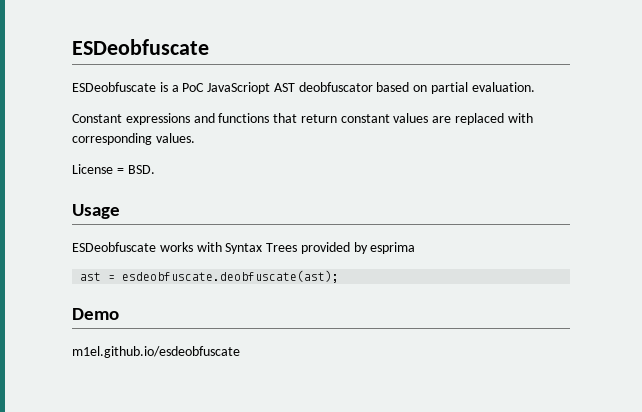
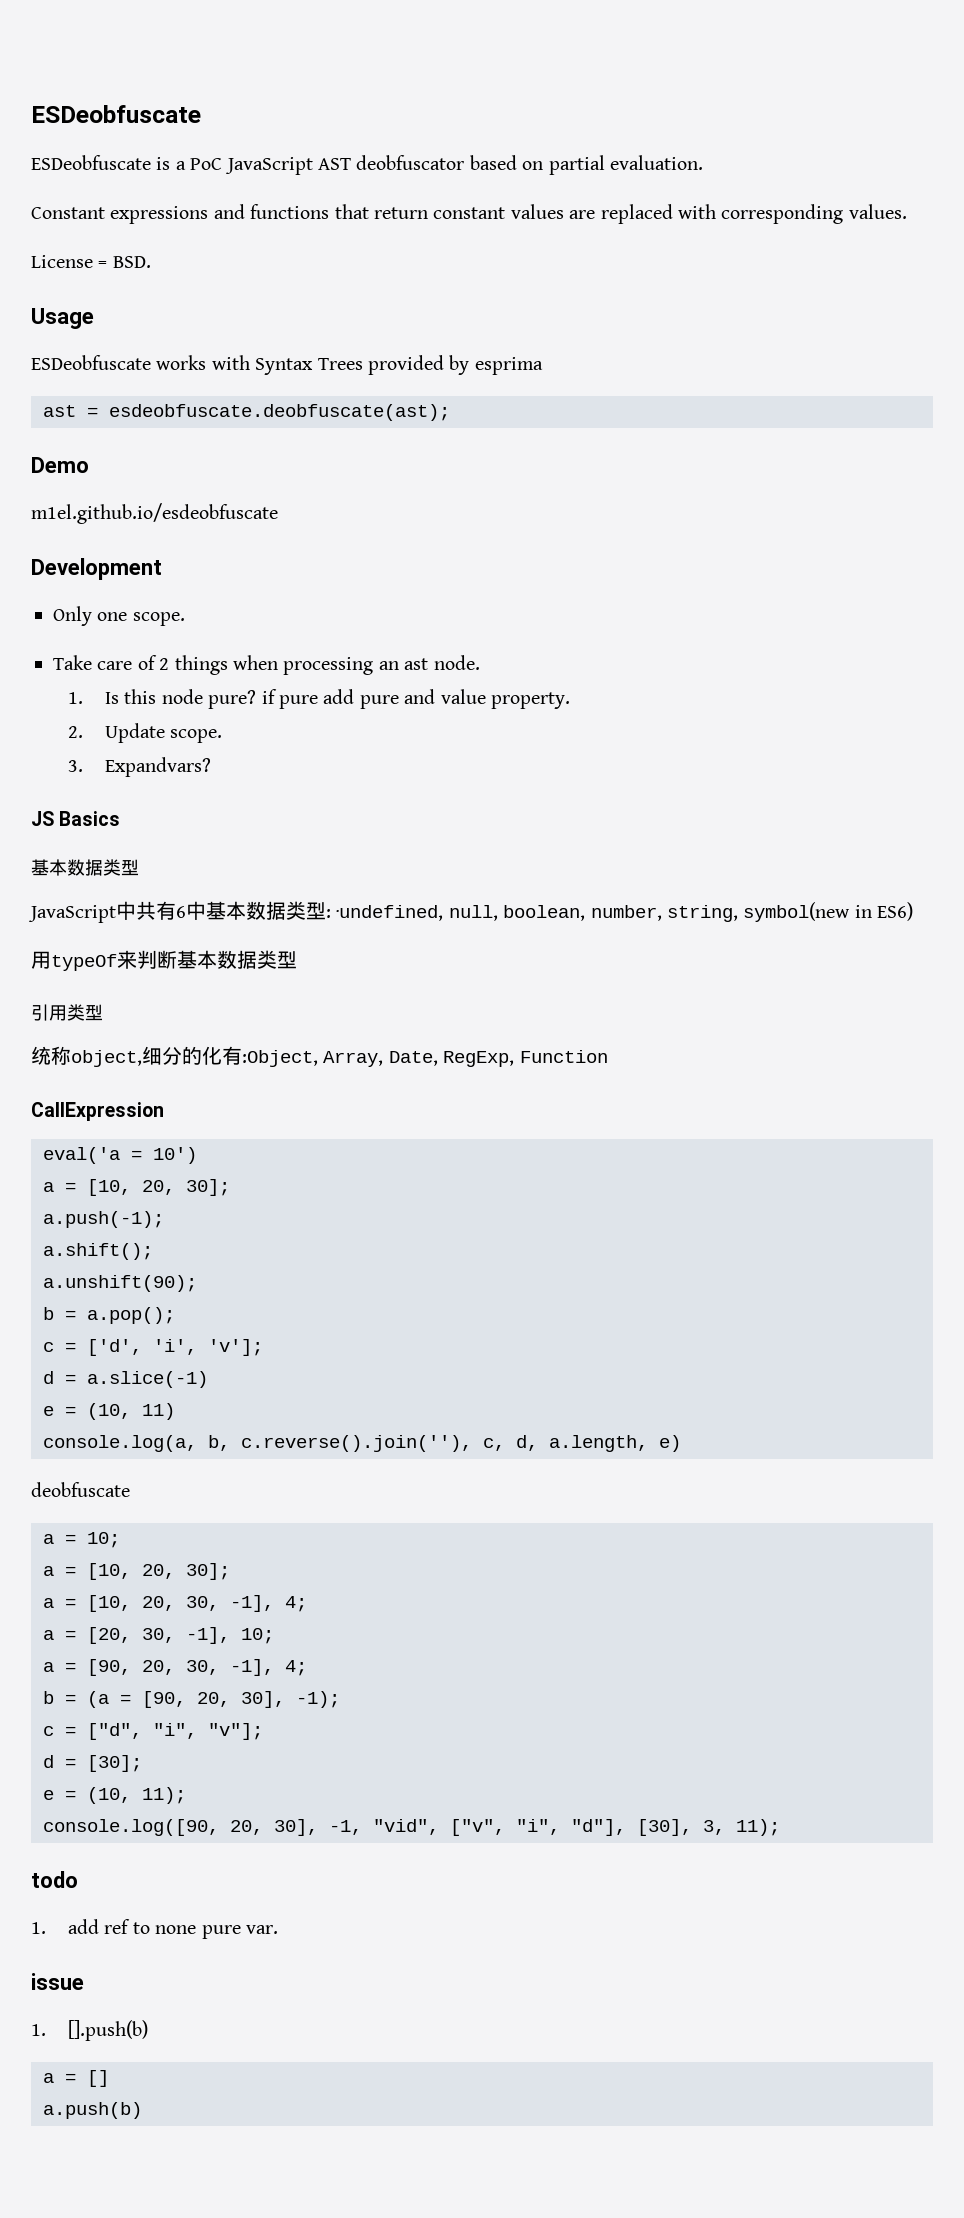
- ESDeobfuscate is a PoC JavaScriopt AST deobfuscator based on partial evaluation.
+ ESDeobfuscate is a PoC JavaScript AST deobfuscator based on partial evaluation.
+ Development
+ Only one scope.
+ Take care of 2 things when processing an ast node.
+ 1. Is this node pure? if pure add pure and value property.
+ 2. Update scope.
+ 3. Expandvars?
+ JS Basics
+ 基本数据类型
+ JavaScript中共有6中基本数据类型: ·undefined, null, boolean, number, string, symbol(new in ES6)
+ 用typeOf来判断基本数据类型
+ 引用类型
+ 统称object,细分的化有:Object, Array, Date, RegExp, Function
+ CallExpression
+ eval('a = 10')
+ a = [10, 20, 30];
+ a.push(-1);
+ a.shift();
+ a.unshift(90);
+ b = a.pop();
+ c = ['d', 'i', 'v'];
+ d = a.slice(-1)
+ e = (10, 11)
+ console.log(a, b, c.reverse().join(''), c, d, a.length, e)
+ deobfuscate
+ a = 10;
+ a = [10, 20, 30];
+ a = [10, 20, 30, -1], 4;
+ a = [20, 30, -1], 10;
+ a = [90, 20, 30, -1], 4;
+ b = (a = [90, 20, 30], -1);
+ c = ["d", "i", "v"];
+ d = [30];
+ e = (10, 11);
+ console.log([90, 20, 30], -1, "vid", ["v", "i", "d"], [30], 3, 11);
+ todo
+ 1. add ref to none pure var.
+ issue
+ 1. [].push(b)
+ a = []
+ a.push(b)

